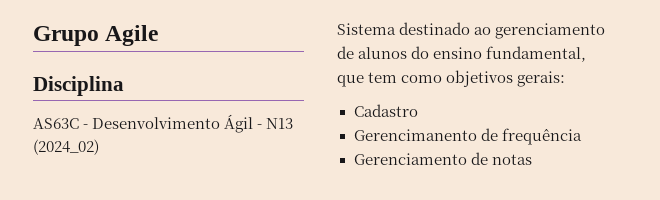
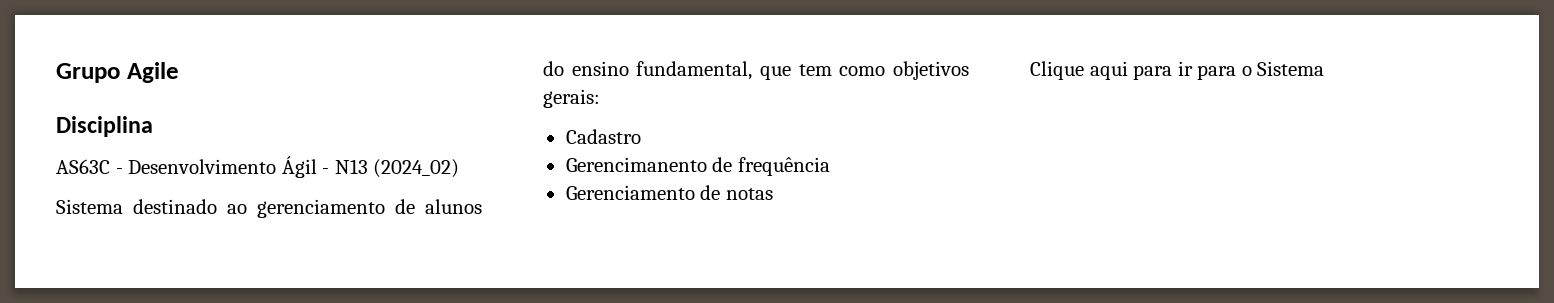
+ Clique aqui para ir para o Sistema

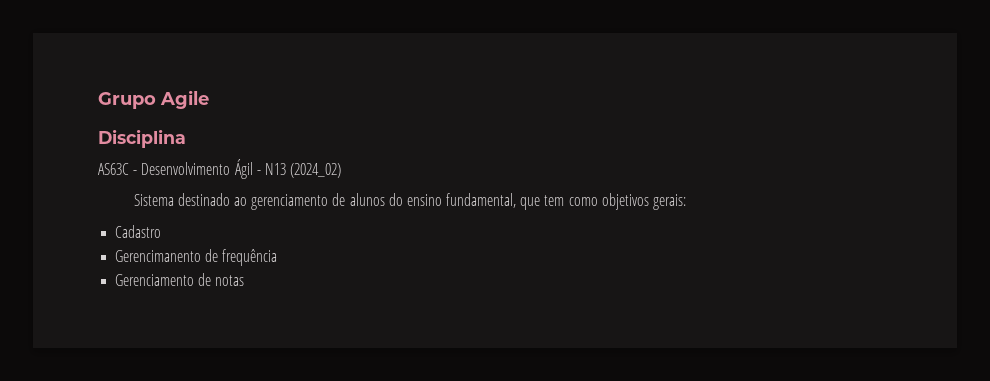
- Clique aqui para ir para o Sistema

